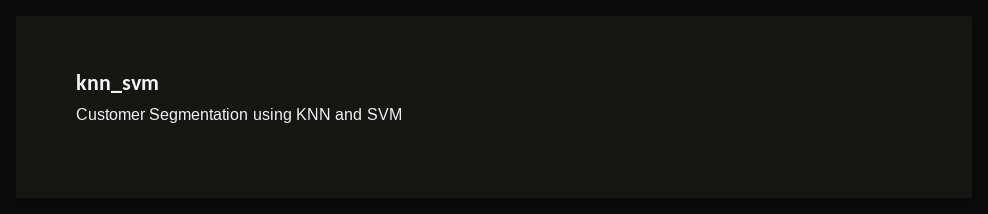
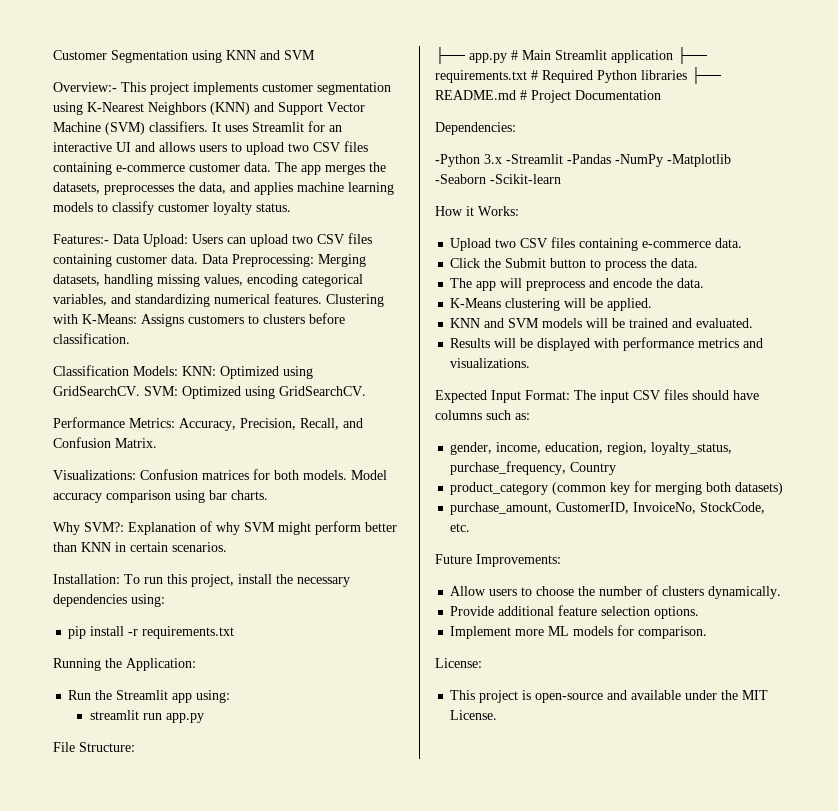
- knn_svm
+ Overview:- This project implements customer segmentation using K-Nearest Neighbors (KNN) and Support Vector Machine (SVM) classifiers. It uses Streamlit for an interactive UI and allows users to upload two CSV files containing e-commerce customer data. The app merges the datasets, preprocesses the data, and applies machine learning models to classify customer loyalty status.
+ Features:- Data Upload: Users can upload two CSV files containing customer data. Data Preprocessing: Merging datasets, handling missing values, encoding categorical variables, and standardizing numerical features. Clustering with K-Means: Assigns customers to clusters before classification.
+ Classification Models: KNN: Optimized using GridSearchCV. SVM: Optimized using GridSearchCV.
+ Performance Metrics: Accuracy, Precision, Recall, and Confusion Matrix.
+ Visualizations: Confusion matrices for both models. Model accuracy comparison using bar charts.
+ Why SVM?: Explanation of why SVM might perform better than KNN in certain scenarios.
+ Installation: To run this project, install the necessary dependencies using:
+ pip install -r requirements.txt
+ Running the Application:
+ Run the Streamlit app using:
+ streamlit run app.py
+ File Structure:
+ ├── app.py # Main Streamlit application ├── requirements.txt # Required Python libraries ├── README.md # Project Documentation
+ Dependencies:
+ -Python 3.x -Streamlit -Pandas -NumPy -Matplotlib -Seaborn -Scikit-learn
+ How it Works:
+ Upload two CSV files containing e-commerce data.
+ Click the Submit button to process the data.
+ The app will preprocess and encode the data.
+ K-Means clustering will be applied.
+ KNN and SVM models will be trained and evaluated.
+ Results will be displayed with performance metrics and visualizations.
+ Expected Input Format: The input CSV files should have columns such as:
+ gender, income, education, region, loyalty_status, purchase_frequency, Country
+ product_category (common key for merging both datasets)
+ purchase_amount, CustomerID, InvoiceNo, StockCode, etc.
+ Future Improvements:
+ Allow users to choose the number of clusters dynamically.
+ Provide additional feature selection options.
+ Implement more ML models for comparison.
+ License:
+ This project is open-source and available under the MIT License.

